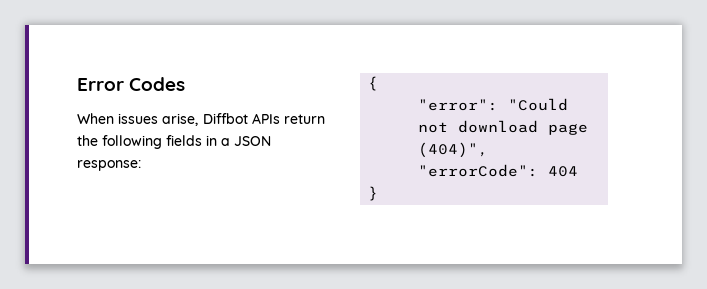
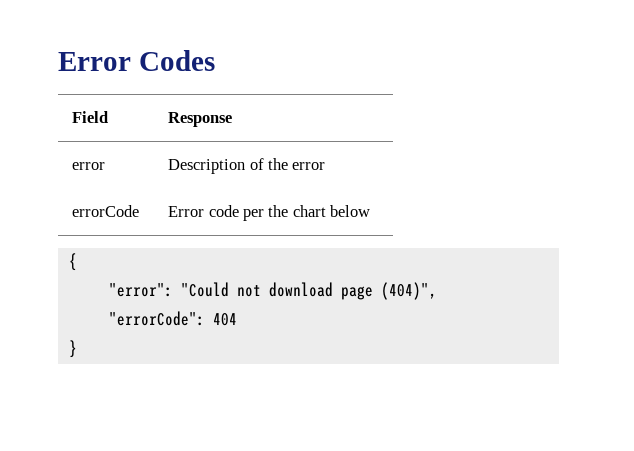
- When issues arise, Diffbot APIs return the following fields in a JSON response:
+ Field | Response
+ error | Description of the error
+ errorCode | Error code per the chart below

